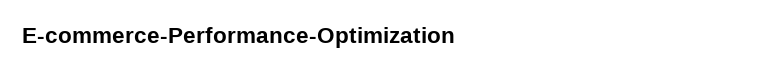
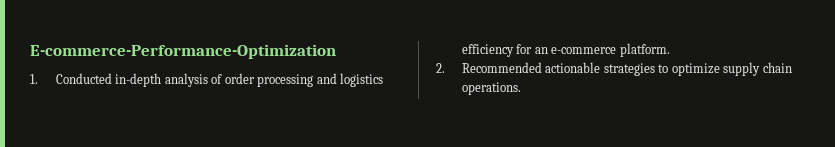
+ 1. Conducted in-depth analysis of order processing and logistics efficiency for an e-commerce platform.
+ 2. Recommended actionable strategies to optimize supply chain operations.

